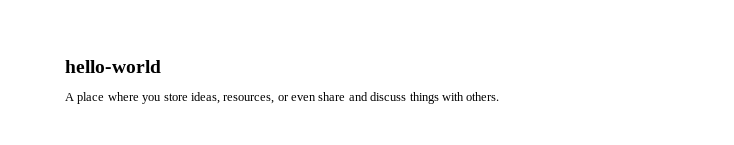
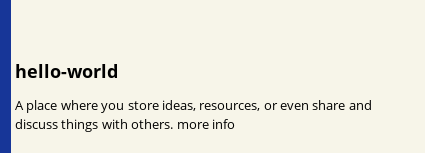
- A place where you store ideas, resources, or even share and discuss things with others.
+ A place where you store ideas, resources, or even share and discuss things with others. more info

